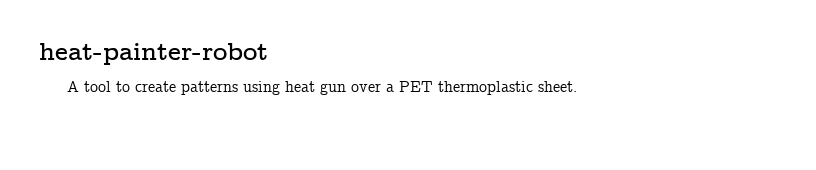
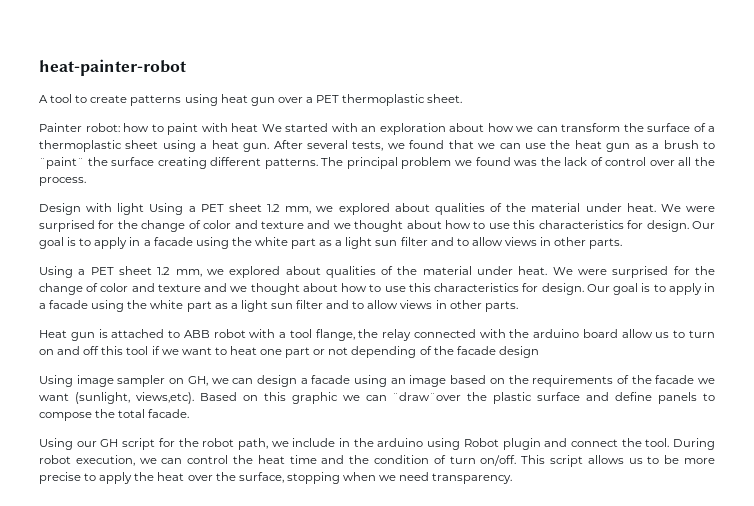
+ Painter robot: how to paint with heat We started with an exploration about how we can transform the surface of a thermoplastic sheet using a heat gun. After several tests, we found that we can use the heat gun as a brush to ¨paint¨ the surface creating different patterns. The principal problem we found was the lack of control over all the process.
+ Design with light Using a PET sheet 1.2 mm, we explored about qualities of the material under heat. We were surprised for the change of color and texture and we thought about how to use this characteristics for design. Our goal is to apply in a facade using the white part as a light sun filter and to allow views in other parts.
+ Using a PET sheet 1.2 mm, we explored about qualities of the material under heat. We were surprised for the change of color and texture and we thought about how to use this characteristics for design. Our goal is to apply in a facade using the white part as a light sun filter and to allow views in other parts.
+ Heat gun is attached to ABB robot with a tool flange, the relay connected with the arduino board allow us to turn on and off this tool if we want to heat one part or not depending of the facade design
+ Using image sampler on GH, we can design a facade using an image based on the requirements of the facade we want (sunlight, views,etc). Based on this graphic we can ¨draw¨over the plastic surface and define panels to compose the total facade.
+ Using our GH script for the robot path, we include in the arduino using Robot plugin and connect the tool. During robot execution, we can control the heat time and the condition of turn on/off. This script allows us to be more precise to apply the heat over the surface, stopping when we need transparency.

